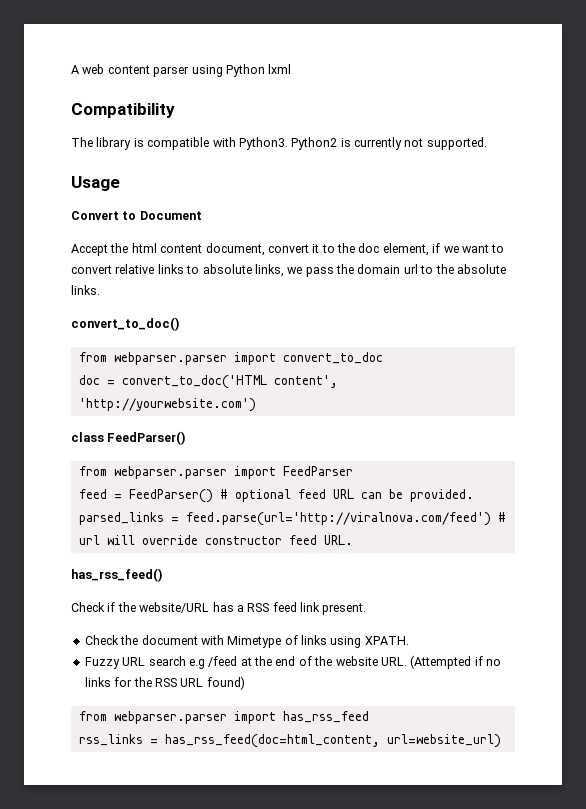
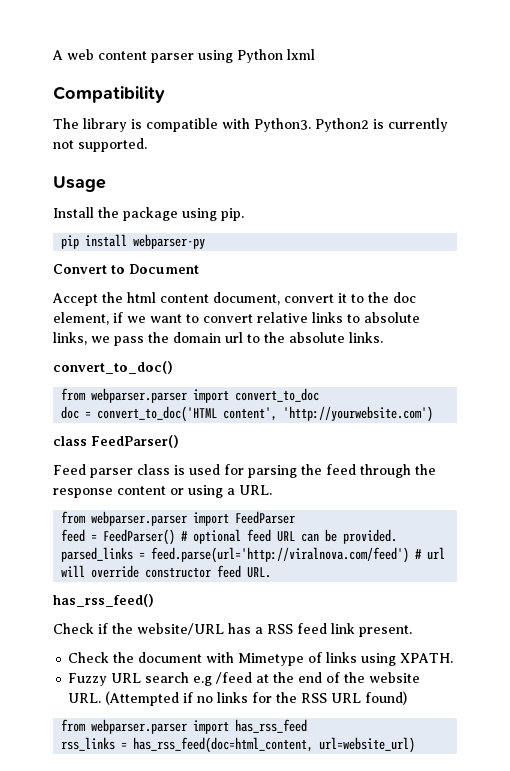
+ Install the package using pip.
+ pip install webparser-py
+ Feed parser class is used for parsing the feed through the response content or using a URL.

